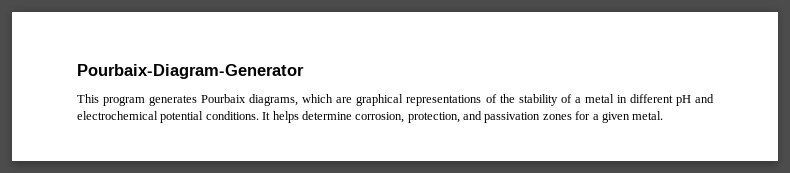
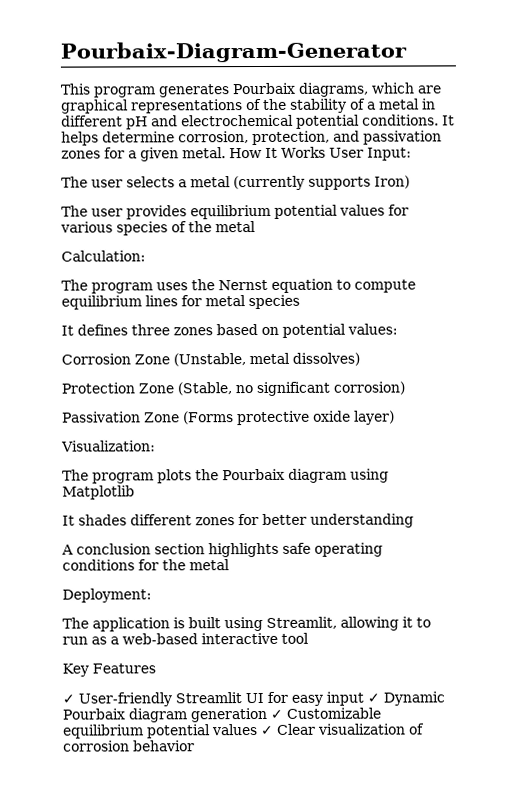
+ How It Works User Input:
+ The user selects a metal (currently supports Iron)
+ The user provides equilibrium potential values for various species of the metal
+ Calculation:
+ The program uses the Nernst equation to compute equilibrium lines for metal species
+ It defines three zones based on potential values:
+ Corrosion Zone (Unstable, metal dissolves)
+ Protection Zone (Stable, no significant corrosion)
+ Passivation Zone (Forms protective oxide layer)
+ Visualization:
+ The program plots the Pourbaix diagram using Matplotlib
+ It shades different zones for better understanding
+ A conclusion section highlights safe operating conditions for the metal
+ Deployment:
+ The application is built using Streamlit, allowing it to run as a web-based interactive tool
+ Key Features
+ ✓ User-friendly Streamlit UI for easy input ✓ Dynamic Pourbaix diagram generation ✓ Customizable equilibrium potential values ✓ Clear visualization of corrosion behavior

